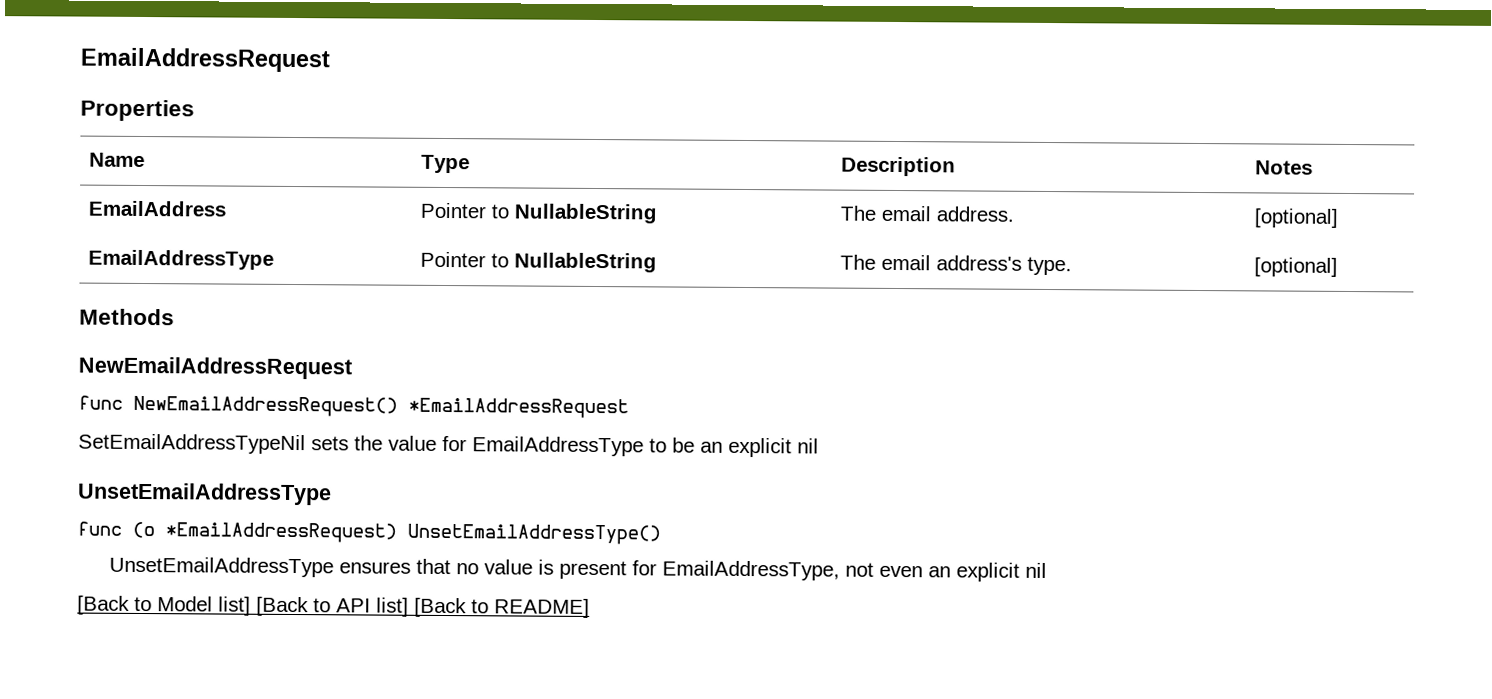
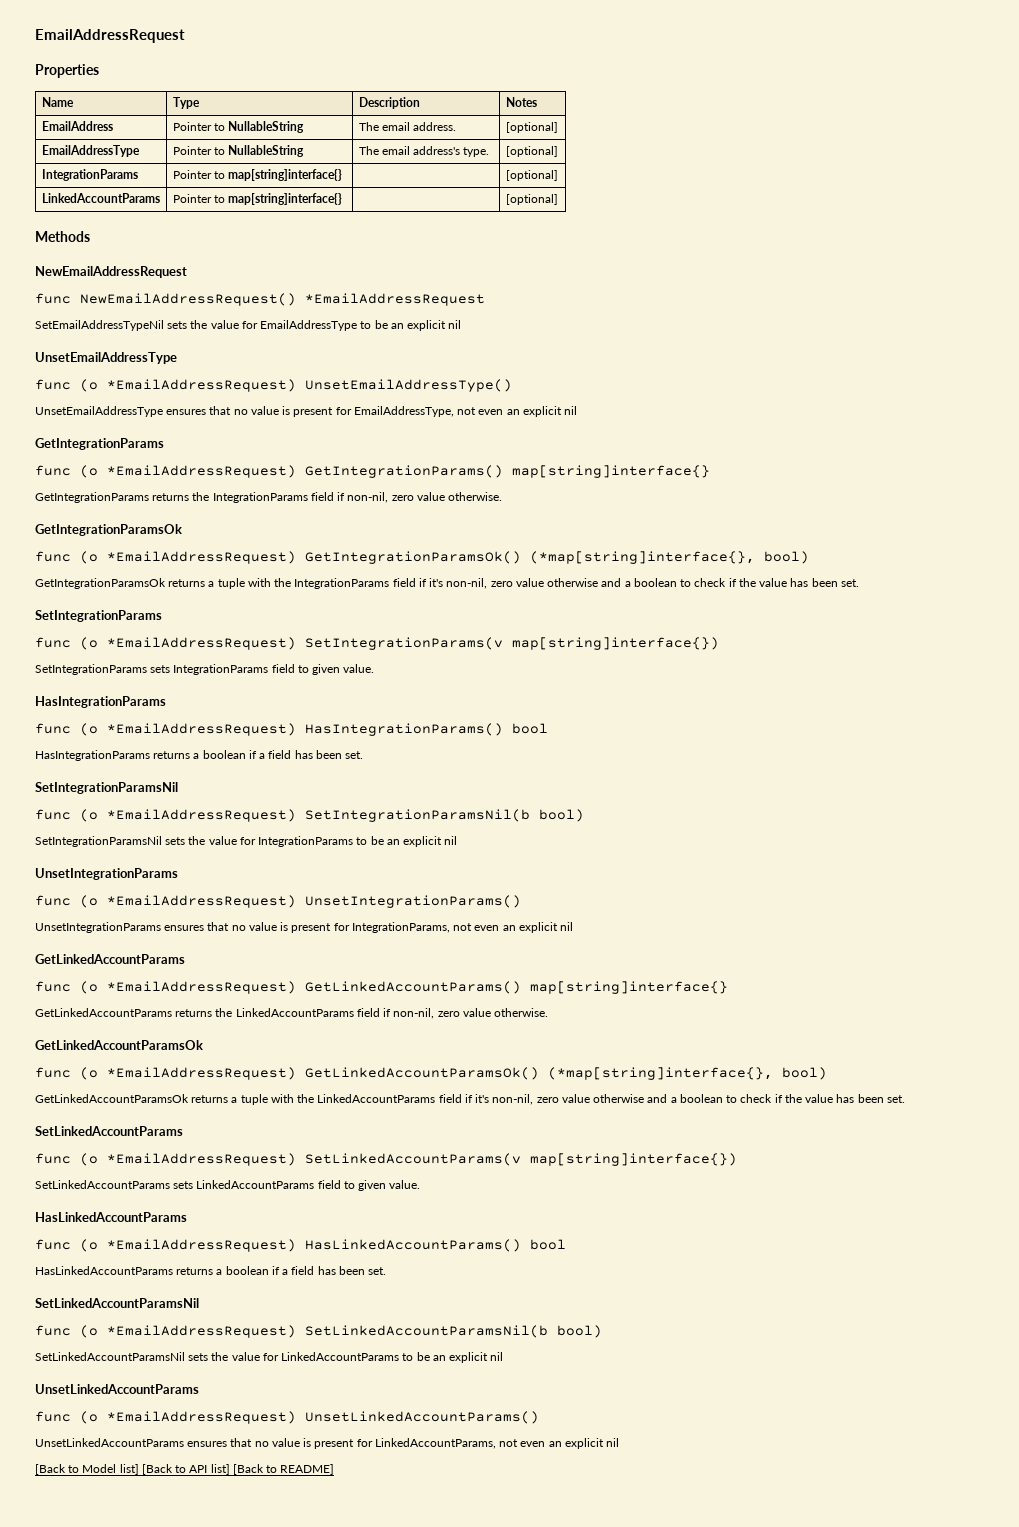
+ IntegrationParams | Pointer to map[string]interface{} | | [optional]
+ LinkedAccountParams | Pointer to map[string]interface{} | | [optional]
  UnsetEmailAddressType ensures that no value is present for EmailAddressType, not even an explicit nil
+ GetIntegrationParams
+ func (o *EmailAddressRequest) GetIntegrationParams() map[string]interface{}
+ GetIntegrationParams returns the IntegrationParams field if non-nil, zero value otherwise.
+ GetIntegrationParamsOk
+ func (o *EmailAddressRequest) GetIntegrationParamsOk() (*map[string]interface{}, bool)
+ GetIntegrationParamsOk returns a tuple with the IntegrationParams field if it's non-nil, zero value otherwise and a boolean to check if the value has been set.
+ SetIntegrationParams
+ func (o *EmailAddressRequest) SetIntegrationParams(v map[string]interface{})
+ SetIntegrationParams sets IntegrationParams field to given value.
+ HasIntegrationParams
+ func (o *EmailAddressRequest) HasIntegrationParams() bool
+ HasIntegrationParams returns a boolean if a field has been set.
+ SetIntegrationParamsNil
+ func (o *EmailAddressRequest) SetIntegrationParamsNil(b bool)
+ SetIntegrationParamsNil sets the value for IntegrationParams to be an explicit nil
+ UnsetIntegrationParams
+ func (o *EmailAddressRequest) UnsetIntegrationParams()
+ UnsetIntegrationParams ensures that no value is present for IntegrationParams, not even an explicit nil
+ GetLinkedAccountParams
+ func (o *EmailAddressRequest) GetLinkedAccountParams() map[string]interface{}
+ GetLinkedAccountParams returns the LinkedAccountParams field if non-nil, zero value otherwise.
+ GetLinkedAccountParamsOk
+ func (o *EmailAddressRequest) GetLinkedAccountParamsOk() (*map[string]interface{}, bool)
+ GetLinkedAccountParamsOk returns a tuple with the LinkedAccountParams field if it's non-nil, zero value otherwise and a boolean to check if the value has been set.
+ SetLinkedAccountParams
+ func (o *EmailAddressRequest) SetLinkedAccountParams(v map[string]interface{})
+ SetLinkedAccountParams sets LinkedAccountParams field to given value.
+ HasLinkedAccountParams
+ func (o *EmailAddressRequest) HasLinkedAccountParams() bool
+ HasLinkedAccountParams returns a boolean if a field has been set.
+ SetLinkedAccountParamsNil
+ func (o *EmailAddressRequest) SetLinkedAccountParamsNil(b bool)
+ SetLinkedAccountParamsNil sets the value for LinkedAccountParams to be an explicit nil
+ UnsetLinkedAccountParams
+ func (o *EmailAddressRequest) UnsetLinkedAccountParams()
+ UnsetLinkedAccountParams ensures that no value is present for LinkedAccountParams, not even an explicit nil

